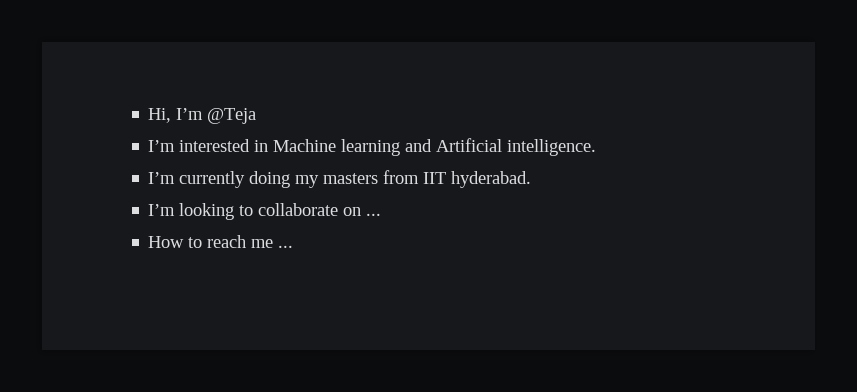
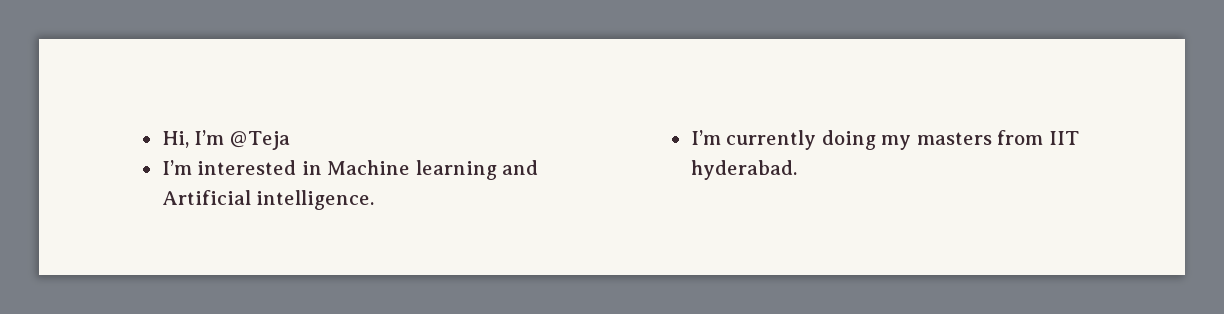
- I’m looking to collaborate on ...
- How to reach me ...

